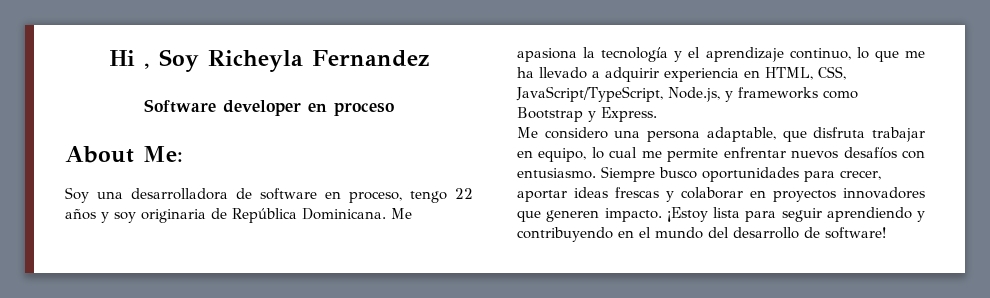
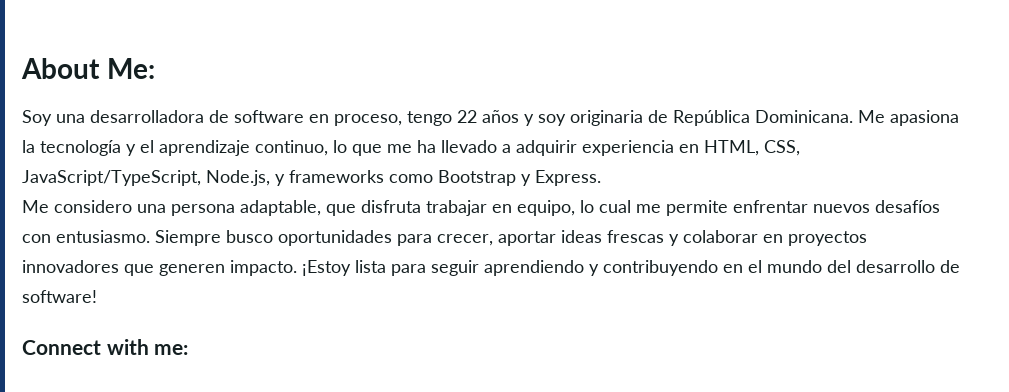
- Hi , Soy Richeyla Fernandez
- Software developer en proceso
+ Connect with me:

